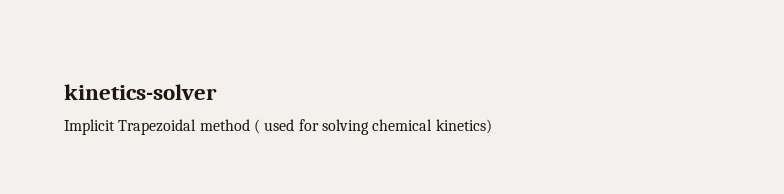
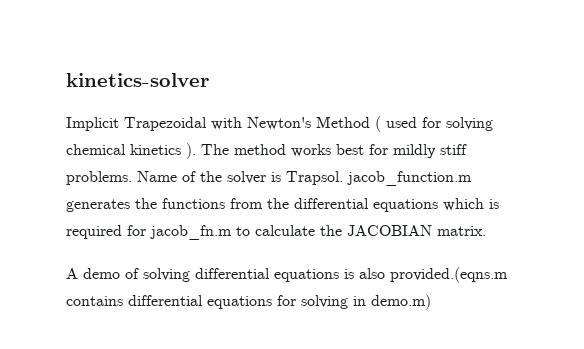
- Implicit Trapezoidal method ( used for solving chemical kinetics)
+ Implicit Trapezoidal with Newton's Method ( used for solving chemical kinetics ). The method works best for mildly stiff problems. Name of the solver is Trapsol. jacob_function.m generates the functions from the differential equations which is required for jacob_fn.m to calculate the JACOBIAN matrix.
+ A demo of solving differential equations is also provided.(eqns.m contains differential equations for solving in demo.m)

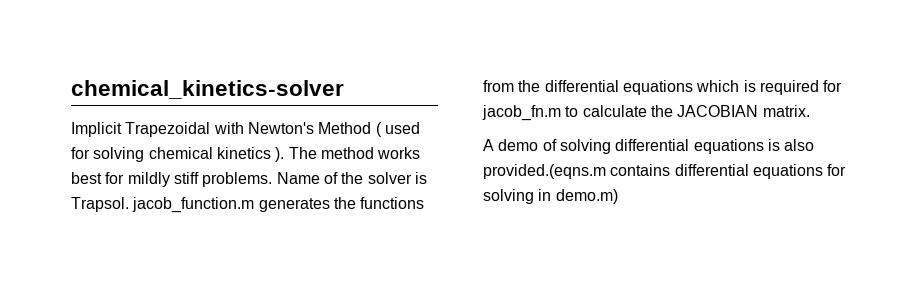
- kinetics-solver
+ chemical_kinetics-solver

